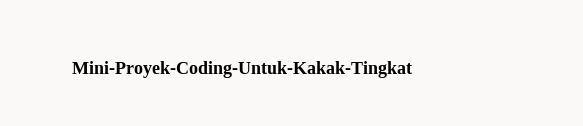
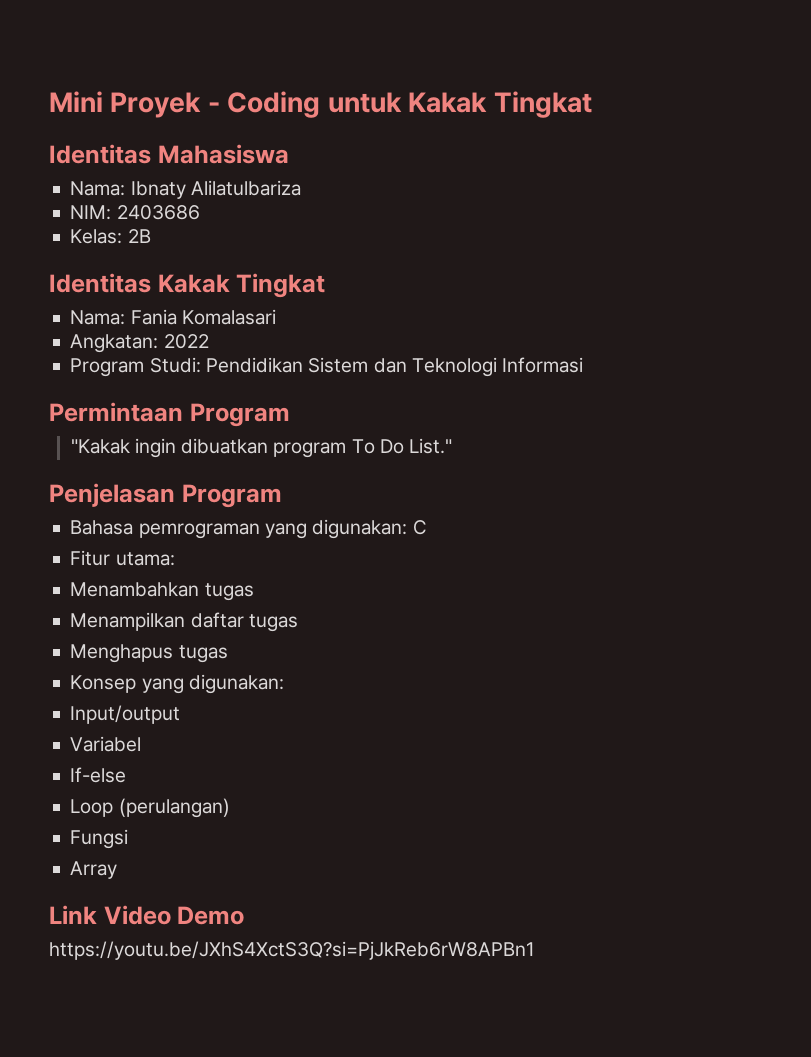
- Mini-Proyek-Coding-Untuk-Kakak-Tingkat
+ Mini Proyek - Coding untuk Kakak Tingkat
+ Identitas Mahasiswa
+ Nama: Ibnaty Alilatulbariza
+ NIM: 2403686
+ Kelas: 2B
+ Identitas Kakak Tingkat
+ Nama: Fania Komalasari
+ Angkatan: 2022
+ Program Studi: Pendidikan Sistem dan Teknologi Informasi
+ Permintaan Program
+ "Kakak ingin dibuatkan program To Do List."
+ Penjelasan Program
+ Bahasa pemrograman yang digunakan: C
+ Fitur utama:
+ Menambahkan tugas
+ Menampilkan daftar tugas
+ Menghapus tugas
+ Konsep yang digunakan:
+ Input/output
+ Variabel
+ If-else
+ Loop (perulangan)
+ Fungsi
+ Array
+ Link Video Demo
+ https://youtu.be/JXhS4XctS3Q?si=PjJkReb6rW8APBn1

